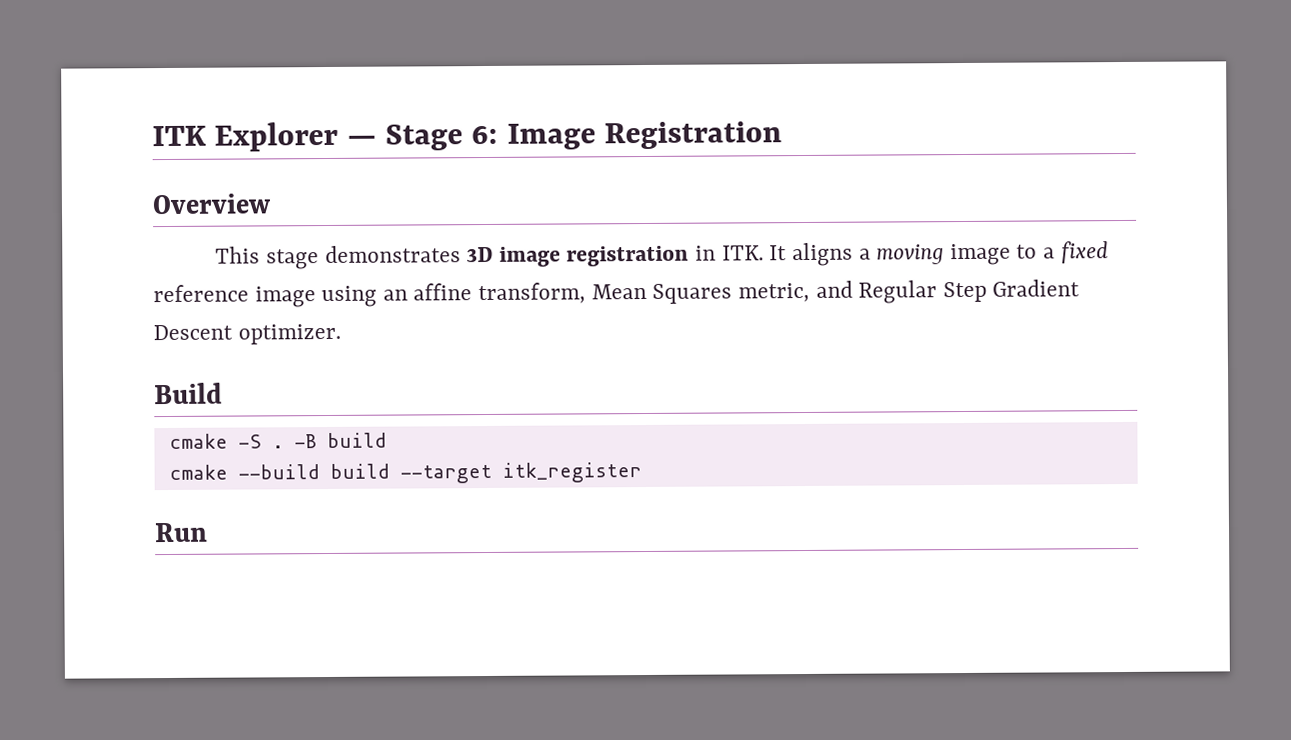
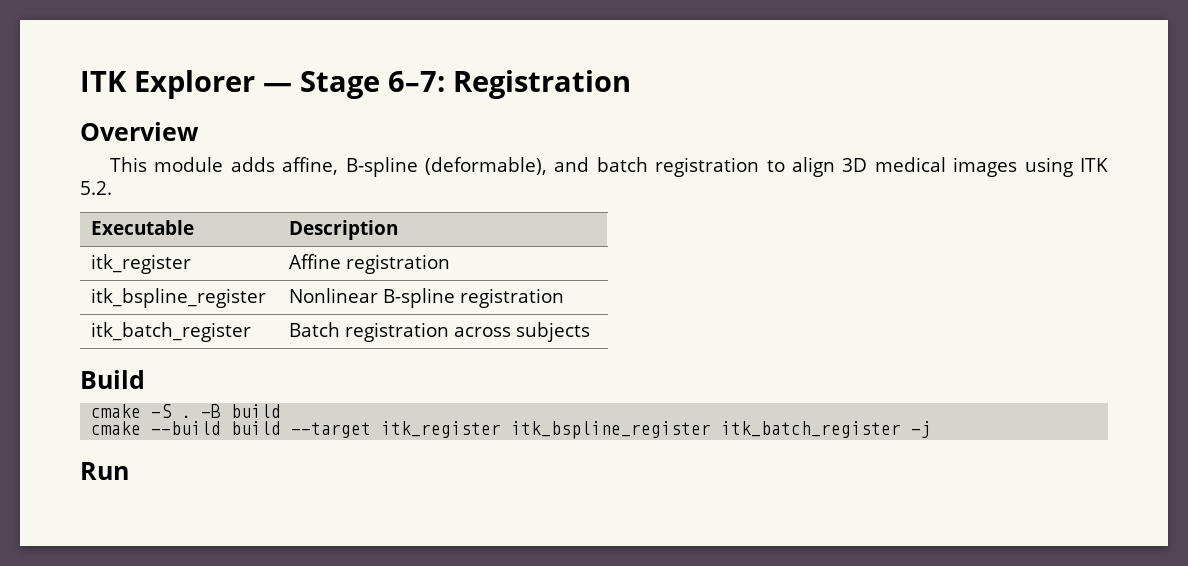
- ITK Explorer — Stage 6: Image Registration
+ ITK Explorer — Stage 6–7: Registration
- This stage demonstrates 3D image registration in ITK. It aligns a moving image to a fixed reference image using an affine transform, Mean Squares metric, and Regular Step Gradient Descent optimizer.
+ This module adds affine, B-spline (deformable), and batch registration to align 3D medical images using ITK 5.2.
+ Executable | Description
+ itk_register | Affine registration
+ itk_bspline_register | Nonlinear B-spline registration
+ itk_batch_register | Batch registration across subjects
- cmake --build build --target itk_register
+ cmake --build build --target itk_register itk_bspline_register itk_batch_register -j

